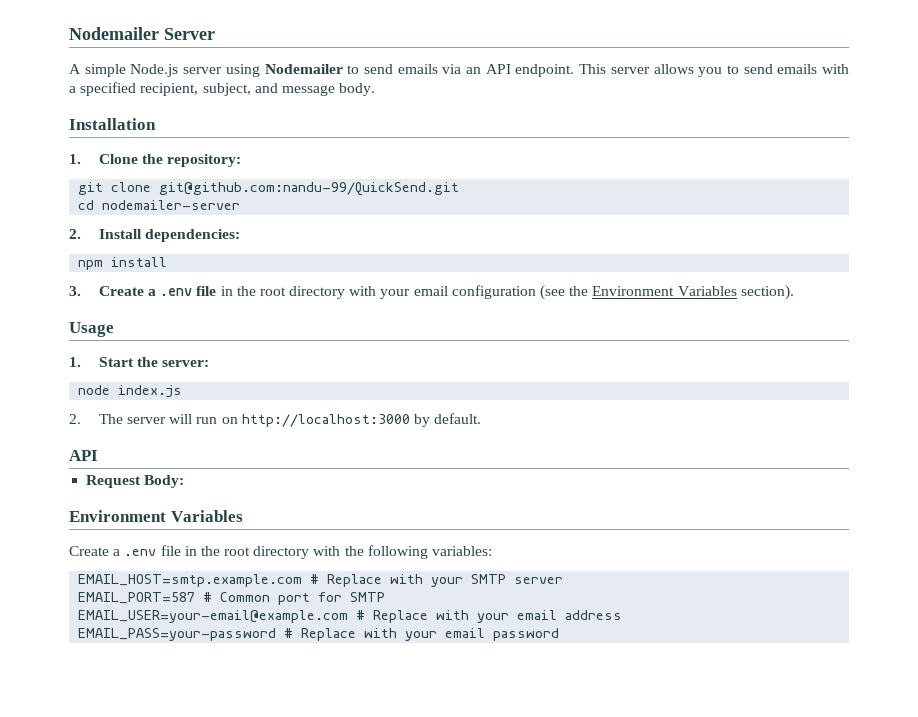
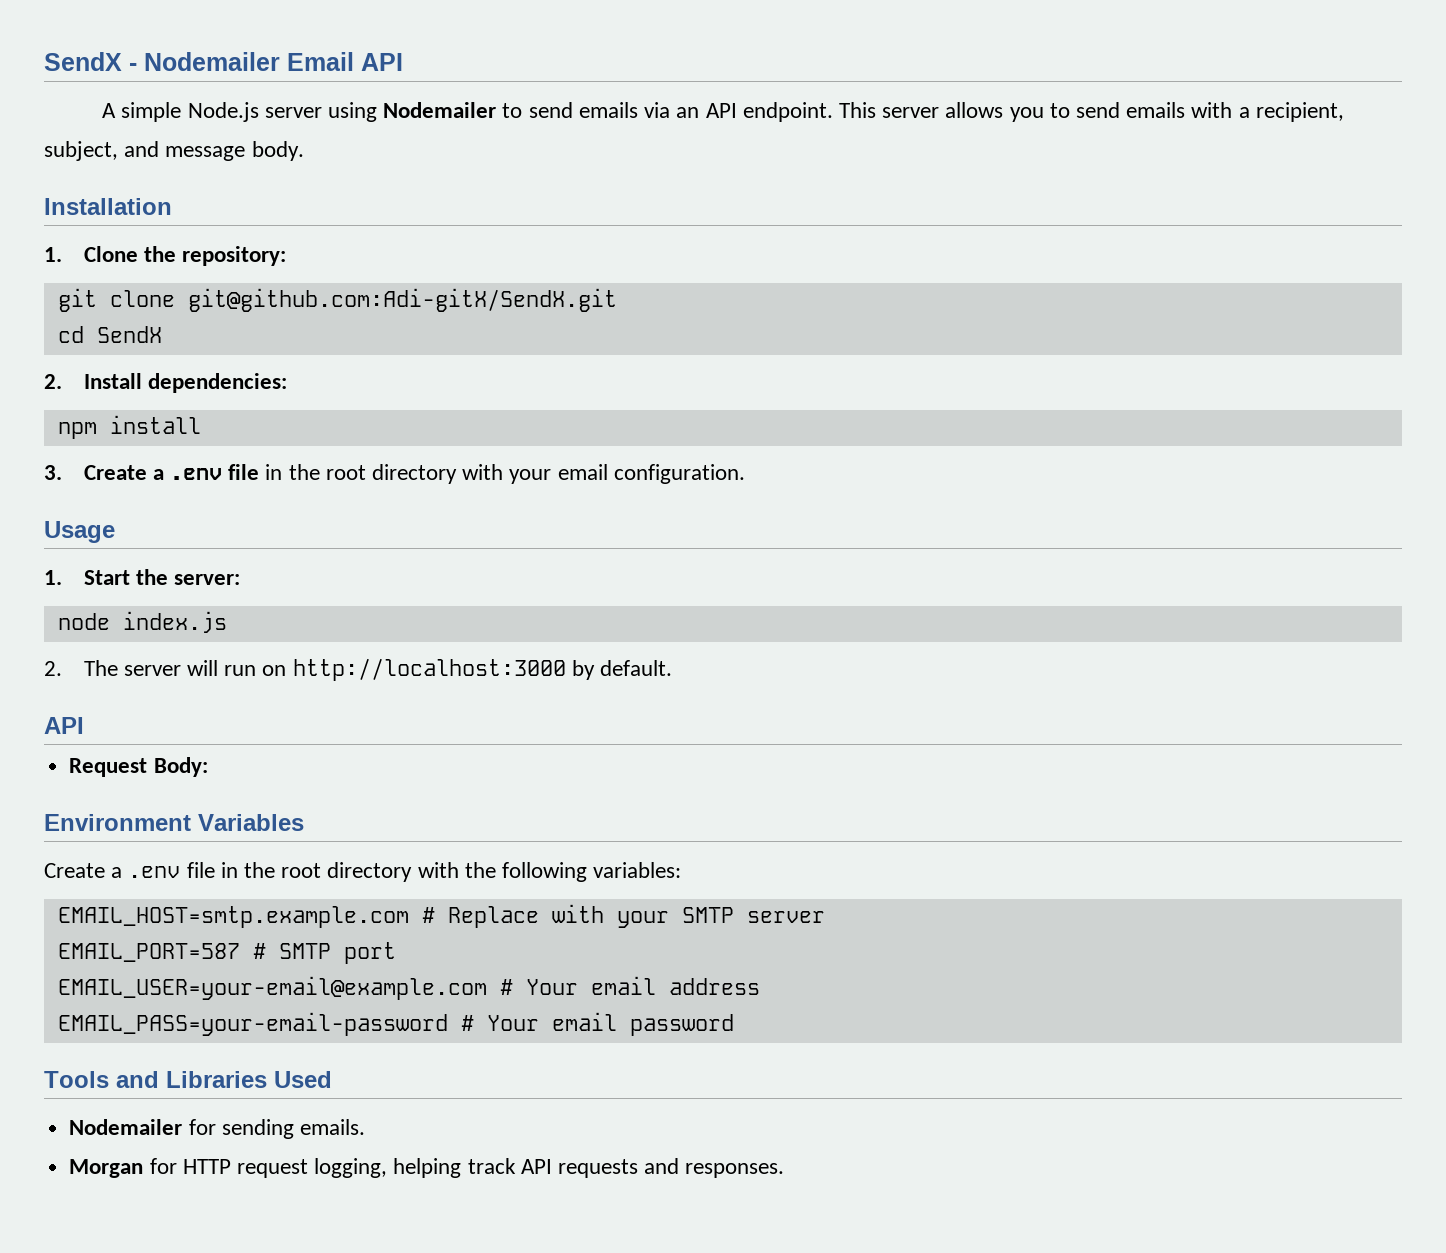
- Nodemailer Server
+ SendX - Nodemailer Email API
- This server allows you to send emails with a specified recipient, subject, and message body.
+ This server allows you to send emails with a recipient, subject, and message body.
- git clone git@github.com:nandu-99/QuickSend.git
+ git clone git@github.com:Adi-gitX/SendX.git
- cd nodemailer-server
+ cd SendX
- 3. Create a .env file in the root directory with your email configuration (see the Environment Variables section).
+ 3. Create a .env file in the root directory with your email configuration.
- EMAIL_PORT=587 # Common port for SMTP
+ EMAIL_PORT=587 # SMTP port
- EMAIL_USER=your-email@example.com # Replace with your email address
+ EMAIL_USER=your-email@example.com # Your email address
- EMAIL_PASS=your-password # Replace with your email password
+ EMAIL_PASS=your-email-password # Your email password
+ Tools and Libraries Used
+ Nodemailer for sending emails.
+ Morgan for HTTP request logging, helping track API requests and responses.

